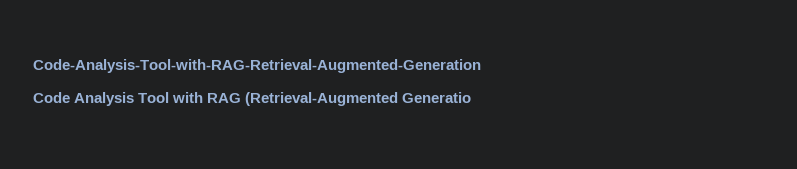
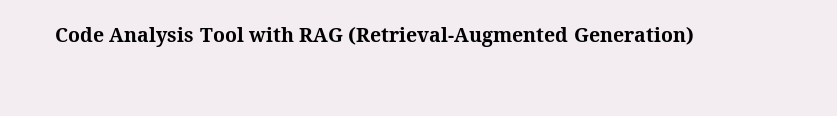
- Code-Analysis-Tool-with-RAG-Retrieval-Augmented-Generation
- Code Analysis Tool with RAG (Retrieval-Augmented Generatio
+ Code Analysis Tool with RAG (Retrieval-Augmented Generation)

